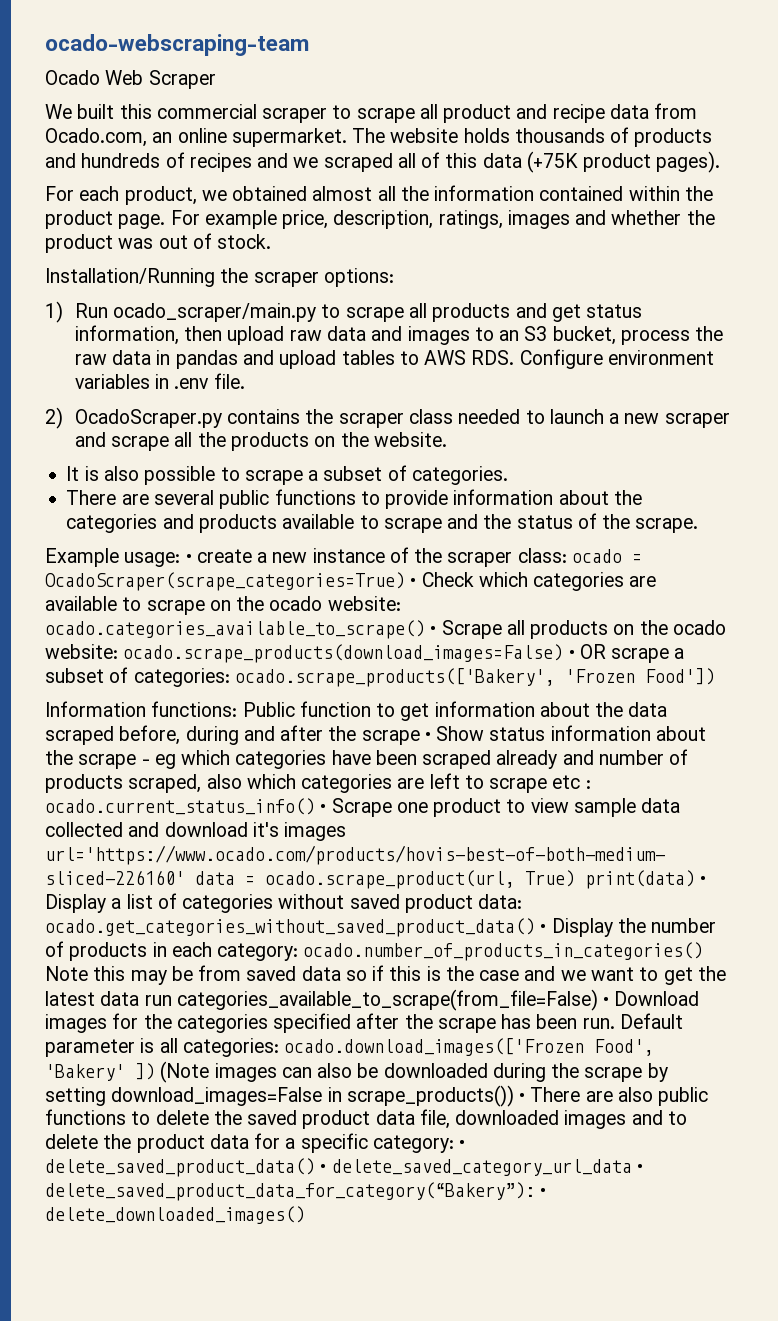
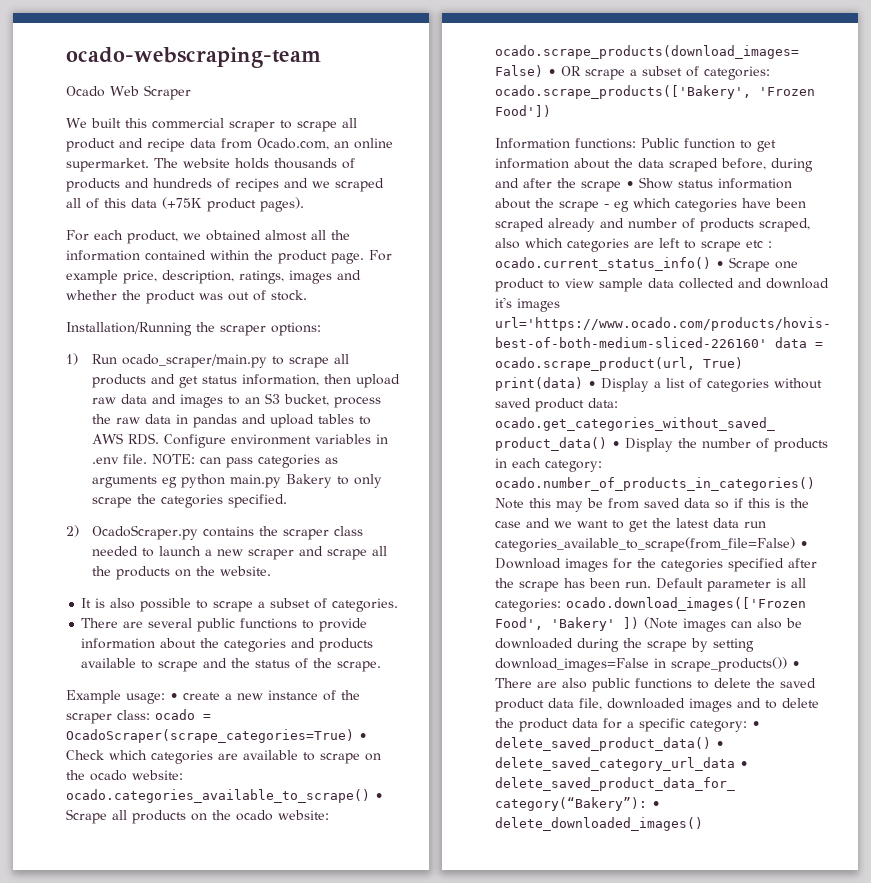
+ NOTE: can pass categories as arguments eg python main.py Bakery to only scrape the categories specified.

